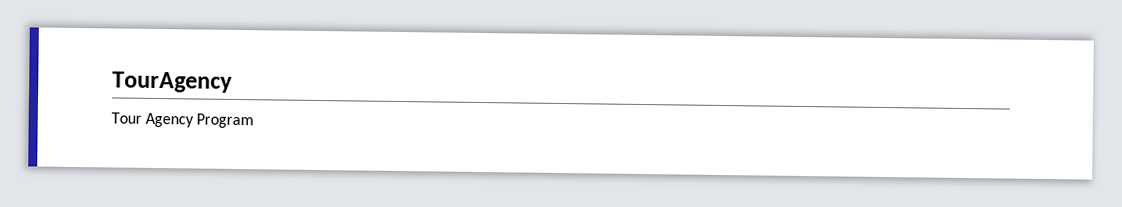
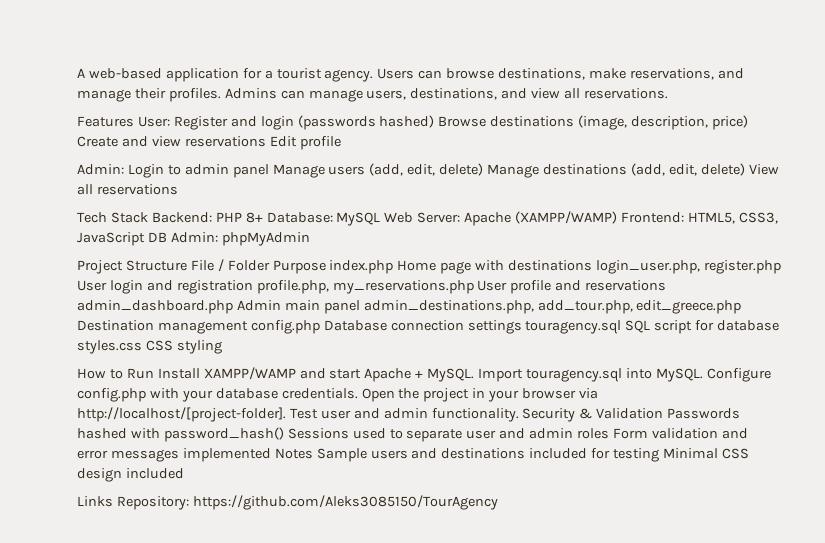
- TourAgency
- Tour Agency Program
+ A web-based application for a tourist agency. Users can browse destinations, make reservations, and manage their profiles. Admins can manage users, destinations, and view all reservations.
+ Features User: Register and login (passwords hashed) Browse destinations (image, description, price) Create and view reservations Edit profile
+ Admin: Login to admin panel Manage users (add, edit, delete) Manage destinations (add, edit, delete) View all reservations
+ Tech Stack Backend: PHP 8+ Database: MySQL Web Server: Apache (XAMPP/WAMP) Frontend: HTML5, CSS3, JavaScript DB Admin: phpMyAdmin
+ Project Structure File / Folder Purpose index.php Home page with destinations login_user.php, register.php User login and registration profile.php, my_reservations.php User profile and reservations admin_dashboard.php Admin main panel admin_destinations.php, add_tour.php, edit_greece.php Destination management config.php Database connection settings touragency.sql SQL script for database styles.css CSS styling
+ How to Run Install XAMPP/WAMP and start Apache + MySQL. Import touragency.sql into MySQL. Configure config.php with your database credentials. Open the project in your browser via http://localhost/[project-folder]. Test user and admin functionality. Security & Validation Passwords hashed with password_hash() Sessions used to separate user and admin roles Form validation and error messages implemented Notes Sample users and destinations included for testing Minimal CSS design included
+ Links Repository: https://github.com/Aleks3085150/TourAgency

